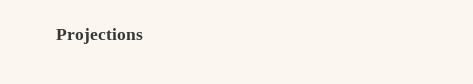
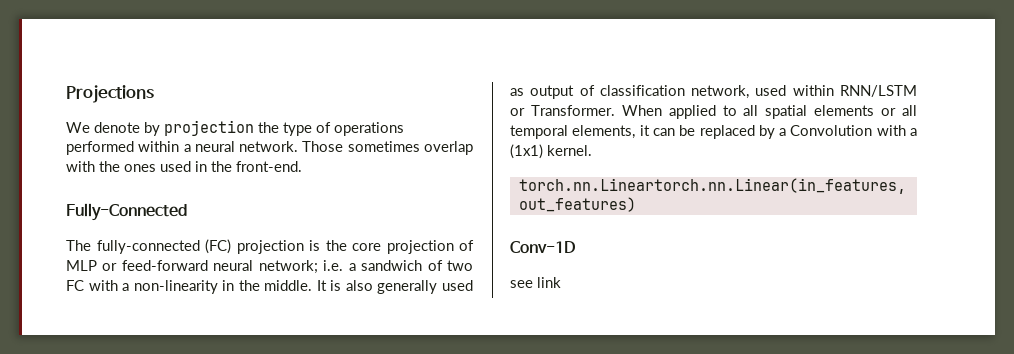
+ We denote by projection the type of operations performed within a neural network. Those sometimes overlap with the ones used in the front-end.
+ Fully-Connected
+ The fully-connected (FC) projection is the core projection of MLP or feed-forward neural network; i.e. a sandwich of two FC with a non-linearity in the middle. It is also generally used as output of classification network, used within RNN/LSTM or Transformer. When applied to all spatial elements or all temporal elements, it can be replaced by a Convolution with a (1x1) kernel.
+ torch.nn.Lineartorch.nn.Linear(in_features, out_features)
+ Conv-1D
+ see link

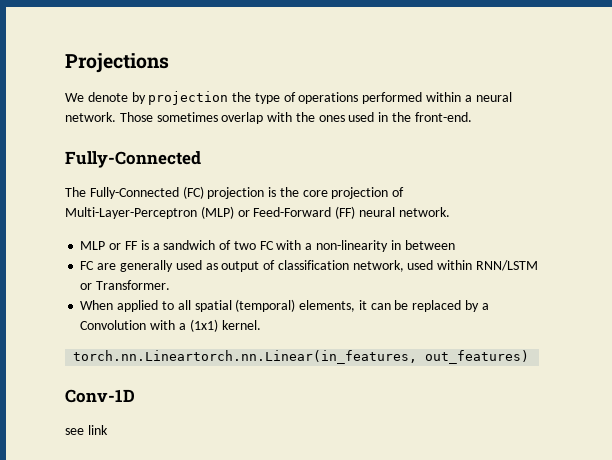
- The fully-connected (FC) projection is the core projection of MLP or feed-forward neural network; i.e. a sandwich of two FC with a non-linearity in the middle. It is also generally used as output of classification network, used within RNN/LSTM or Transformer. When applied to all spatial elements or all temporal elements, it can be replaced by a Convolution with a (1x1) kernel.
+ The Fully-Connected (FC) projection is the core projection of Multi-Layer-Perceptron (MLP) or Feed-Forward (FF) neural network.
+ MLP or FF is a sandwich of two FC with a non-linearity in between
+ FC are generally used as output of classification network, used within RNN/LSTM or Transformer.
+ When applied to all spatial (temporal) elements, it can be replaced by a Convolution with a (1x1) kernel.

